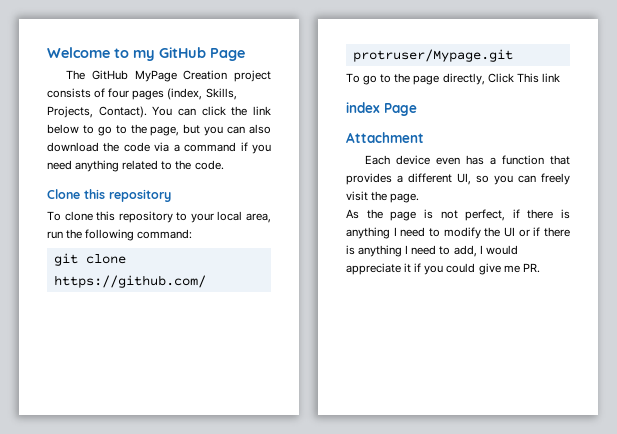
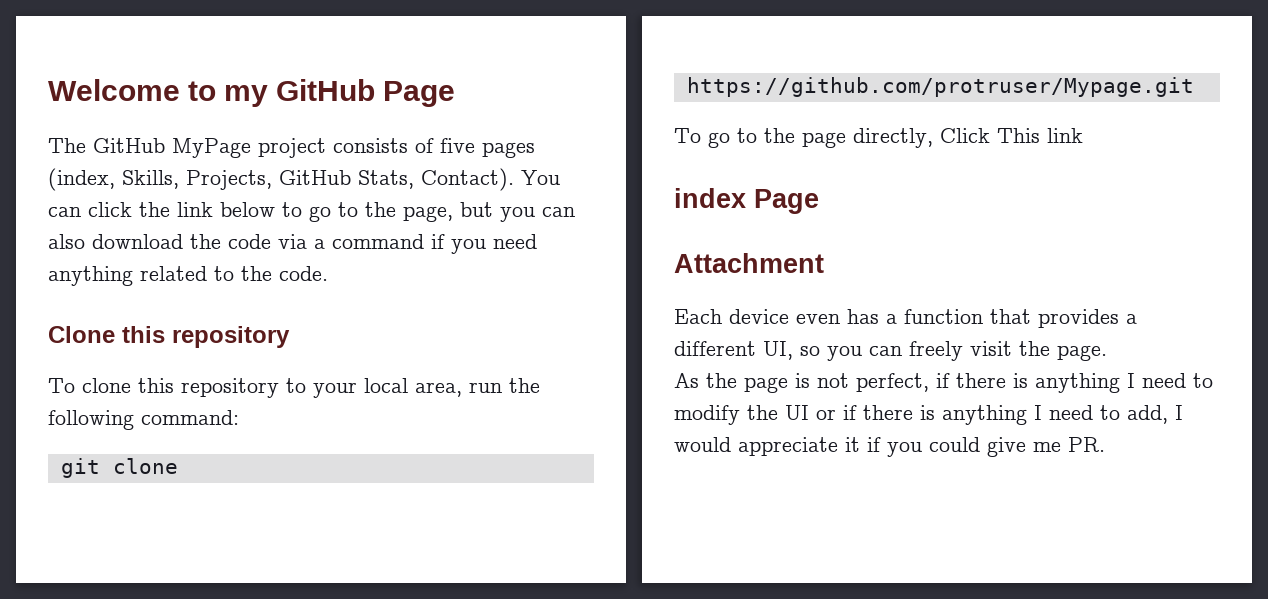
- The GitHub MyPage Creation project consists of four pages (index, Skills, Projects, Contact).
+ The GitHub MyPage project consists of five pages (index, Skills, Projects, GitHub Stats, Contact).

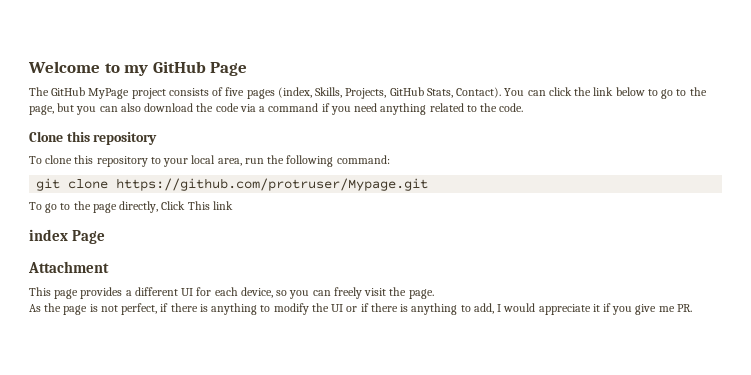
- Each device even has a function that provides a different UI, so you can freely visit the page.
+ This page provides a different UI for each device, so you can freely visit the page.
- As the page is not perfect, if there is anything I need to modify the UI or if there is anything I need to add, I would appreciate it if you could give me PR.
+ As the page is not perfect, if there is anything to modify the UI or if there is anything to add, I would appreciate it if you give me PR.

